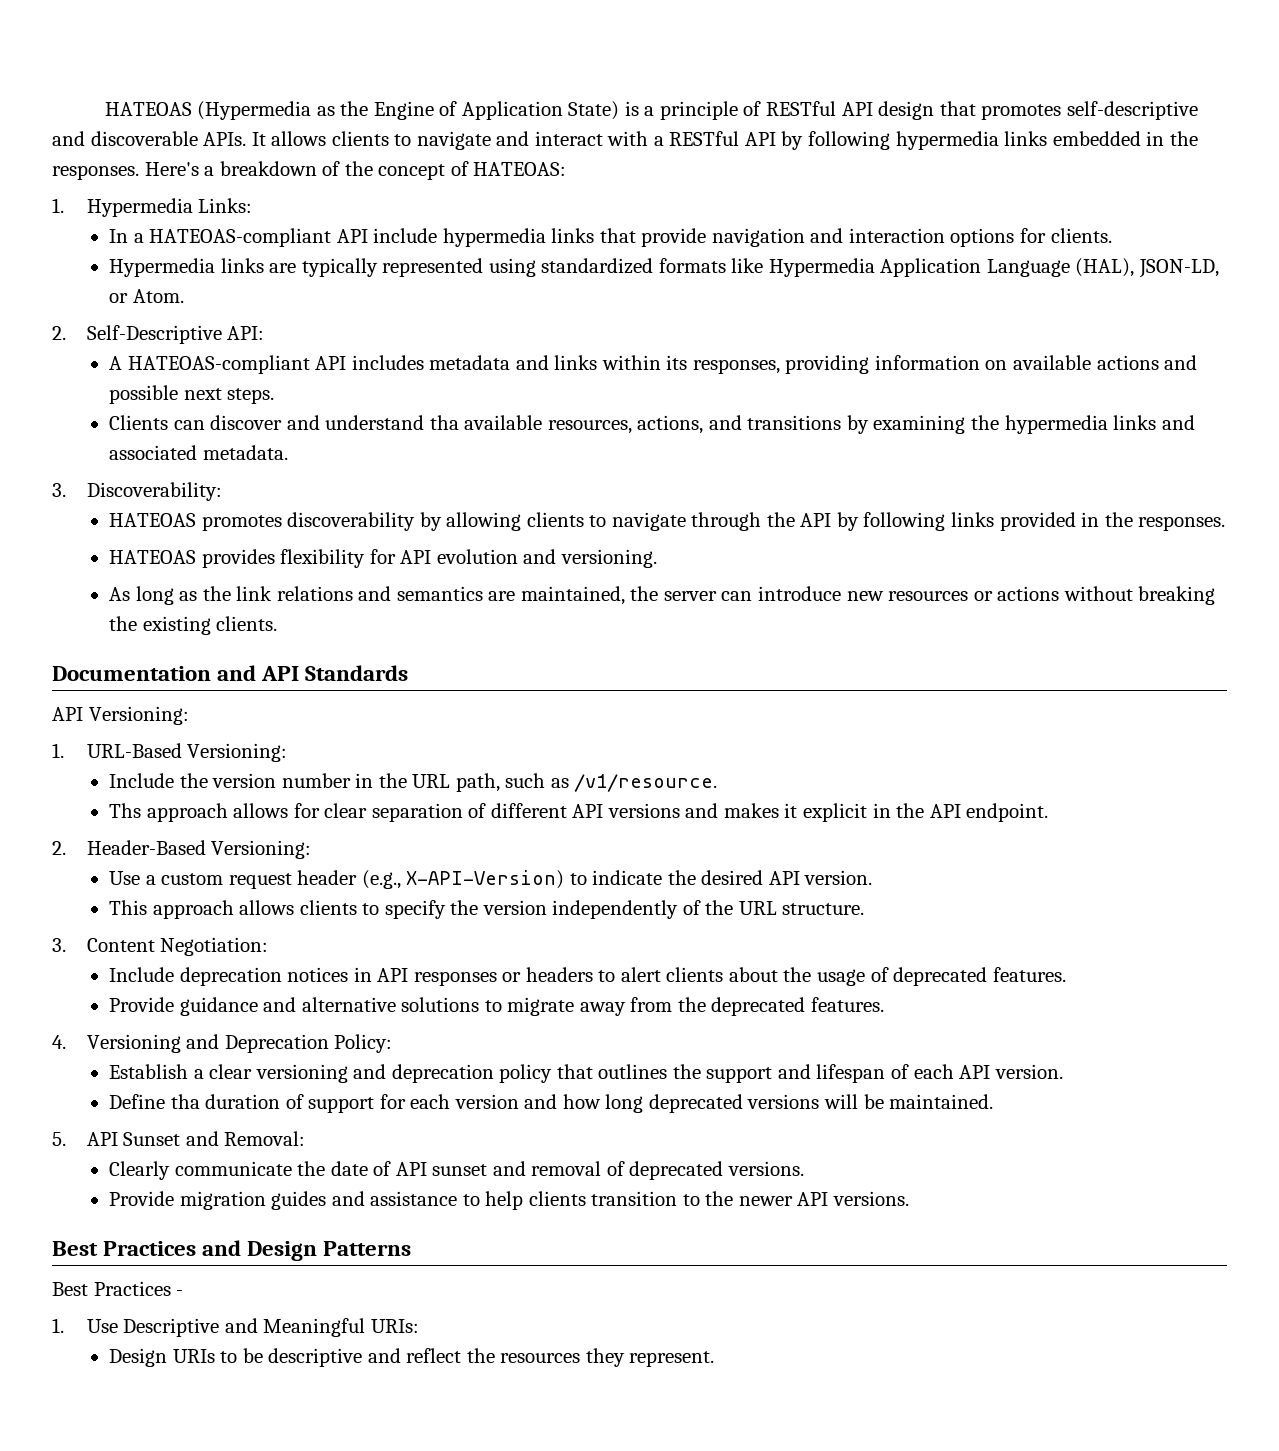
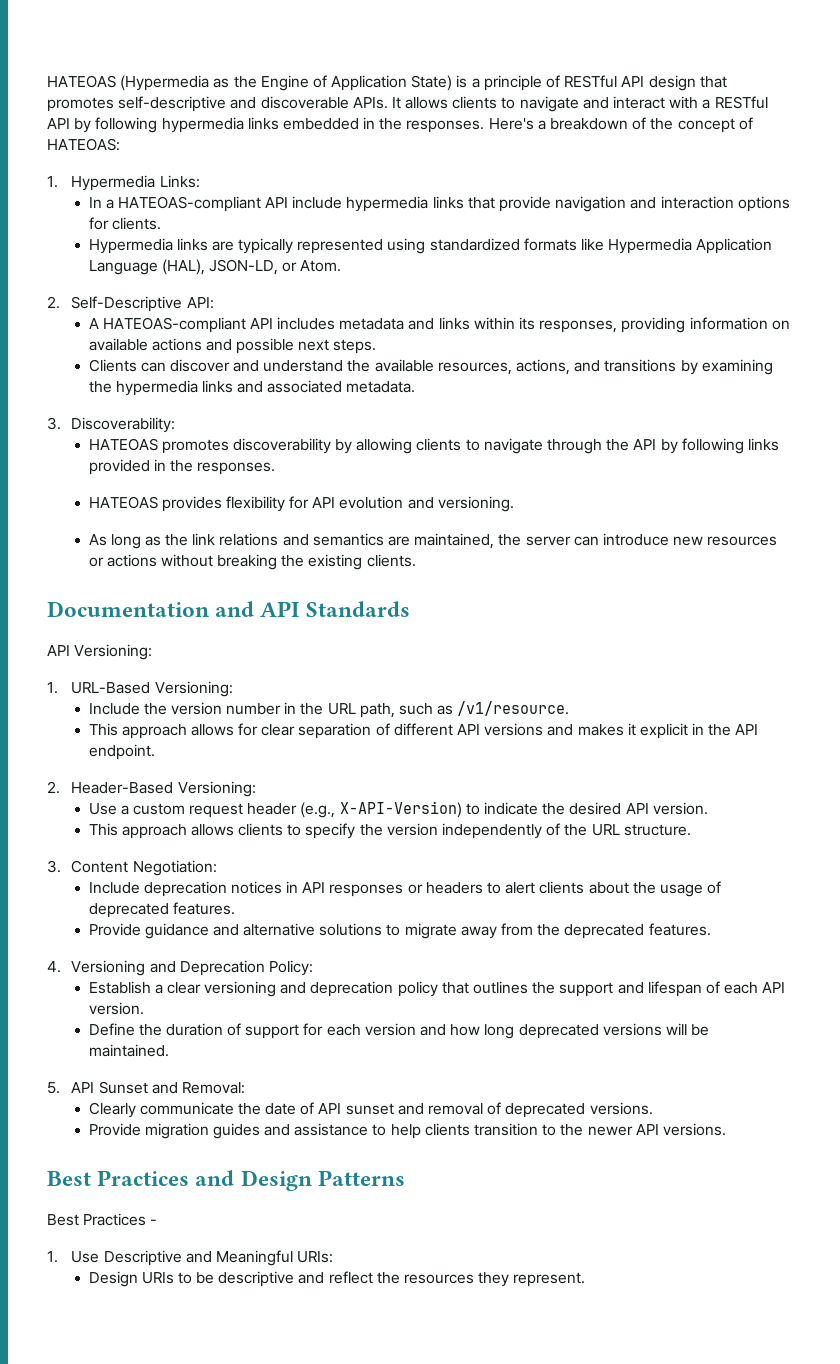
- Clients can discover and understand tha available resources, actions, and transitions by examining the hypermedia links and associated metadata.
+ Clients can discover and understand the available resources, actions, and transitions by examining the hypermedia links and associated metadata.
- Ths approach allows for clear separation of different API versions and makes it explicit in the API endpoint.
+ This approach allows for clear separation of different API versions and makes it explicit in the API endpoint.
- Define tha duration of support for each version and how long deprecated versions will be maintained.
+ Define the duration of support for each version and how long deprecated versions will be maintained.

